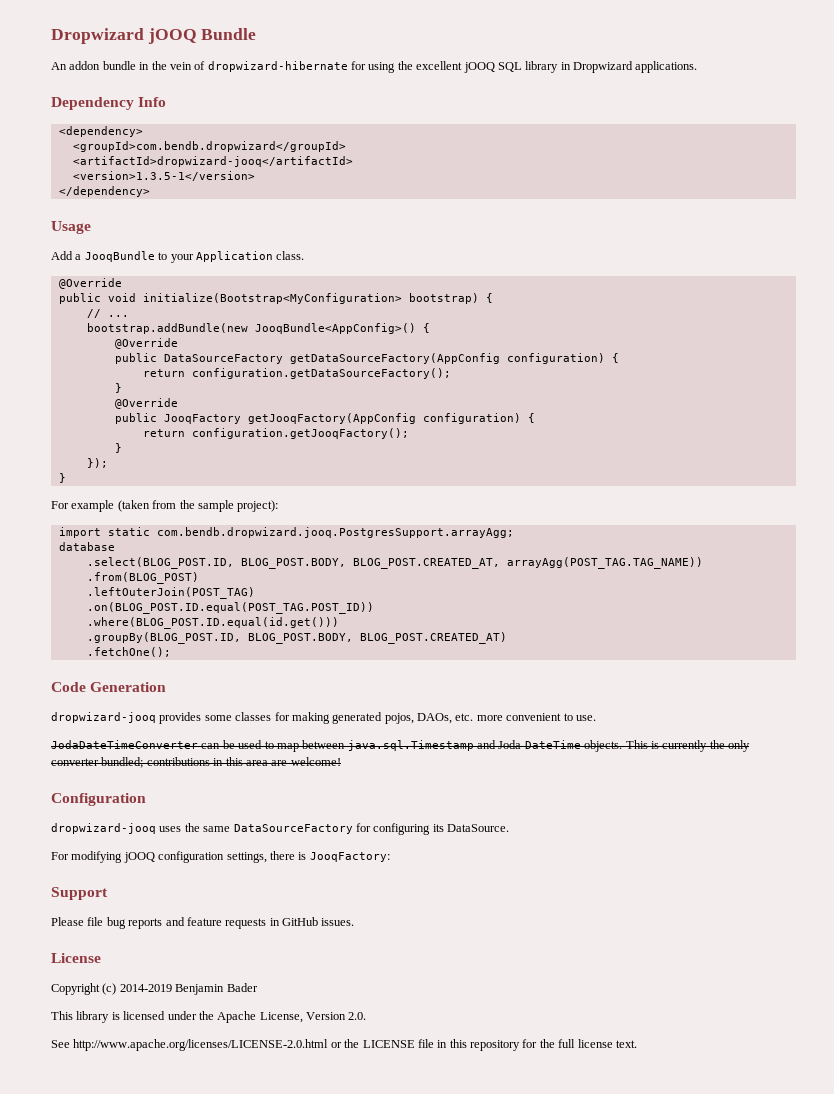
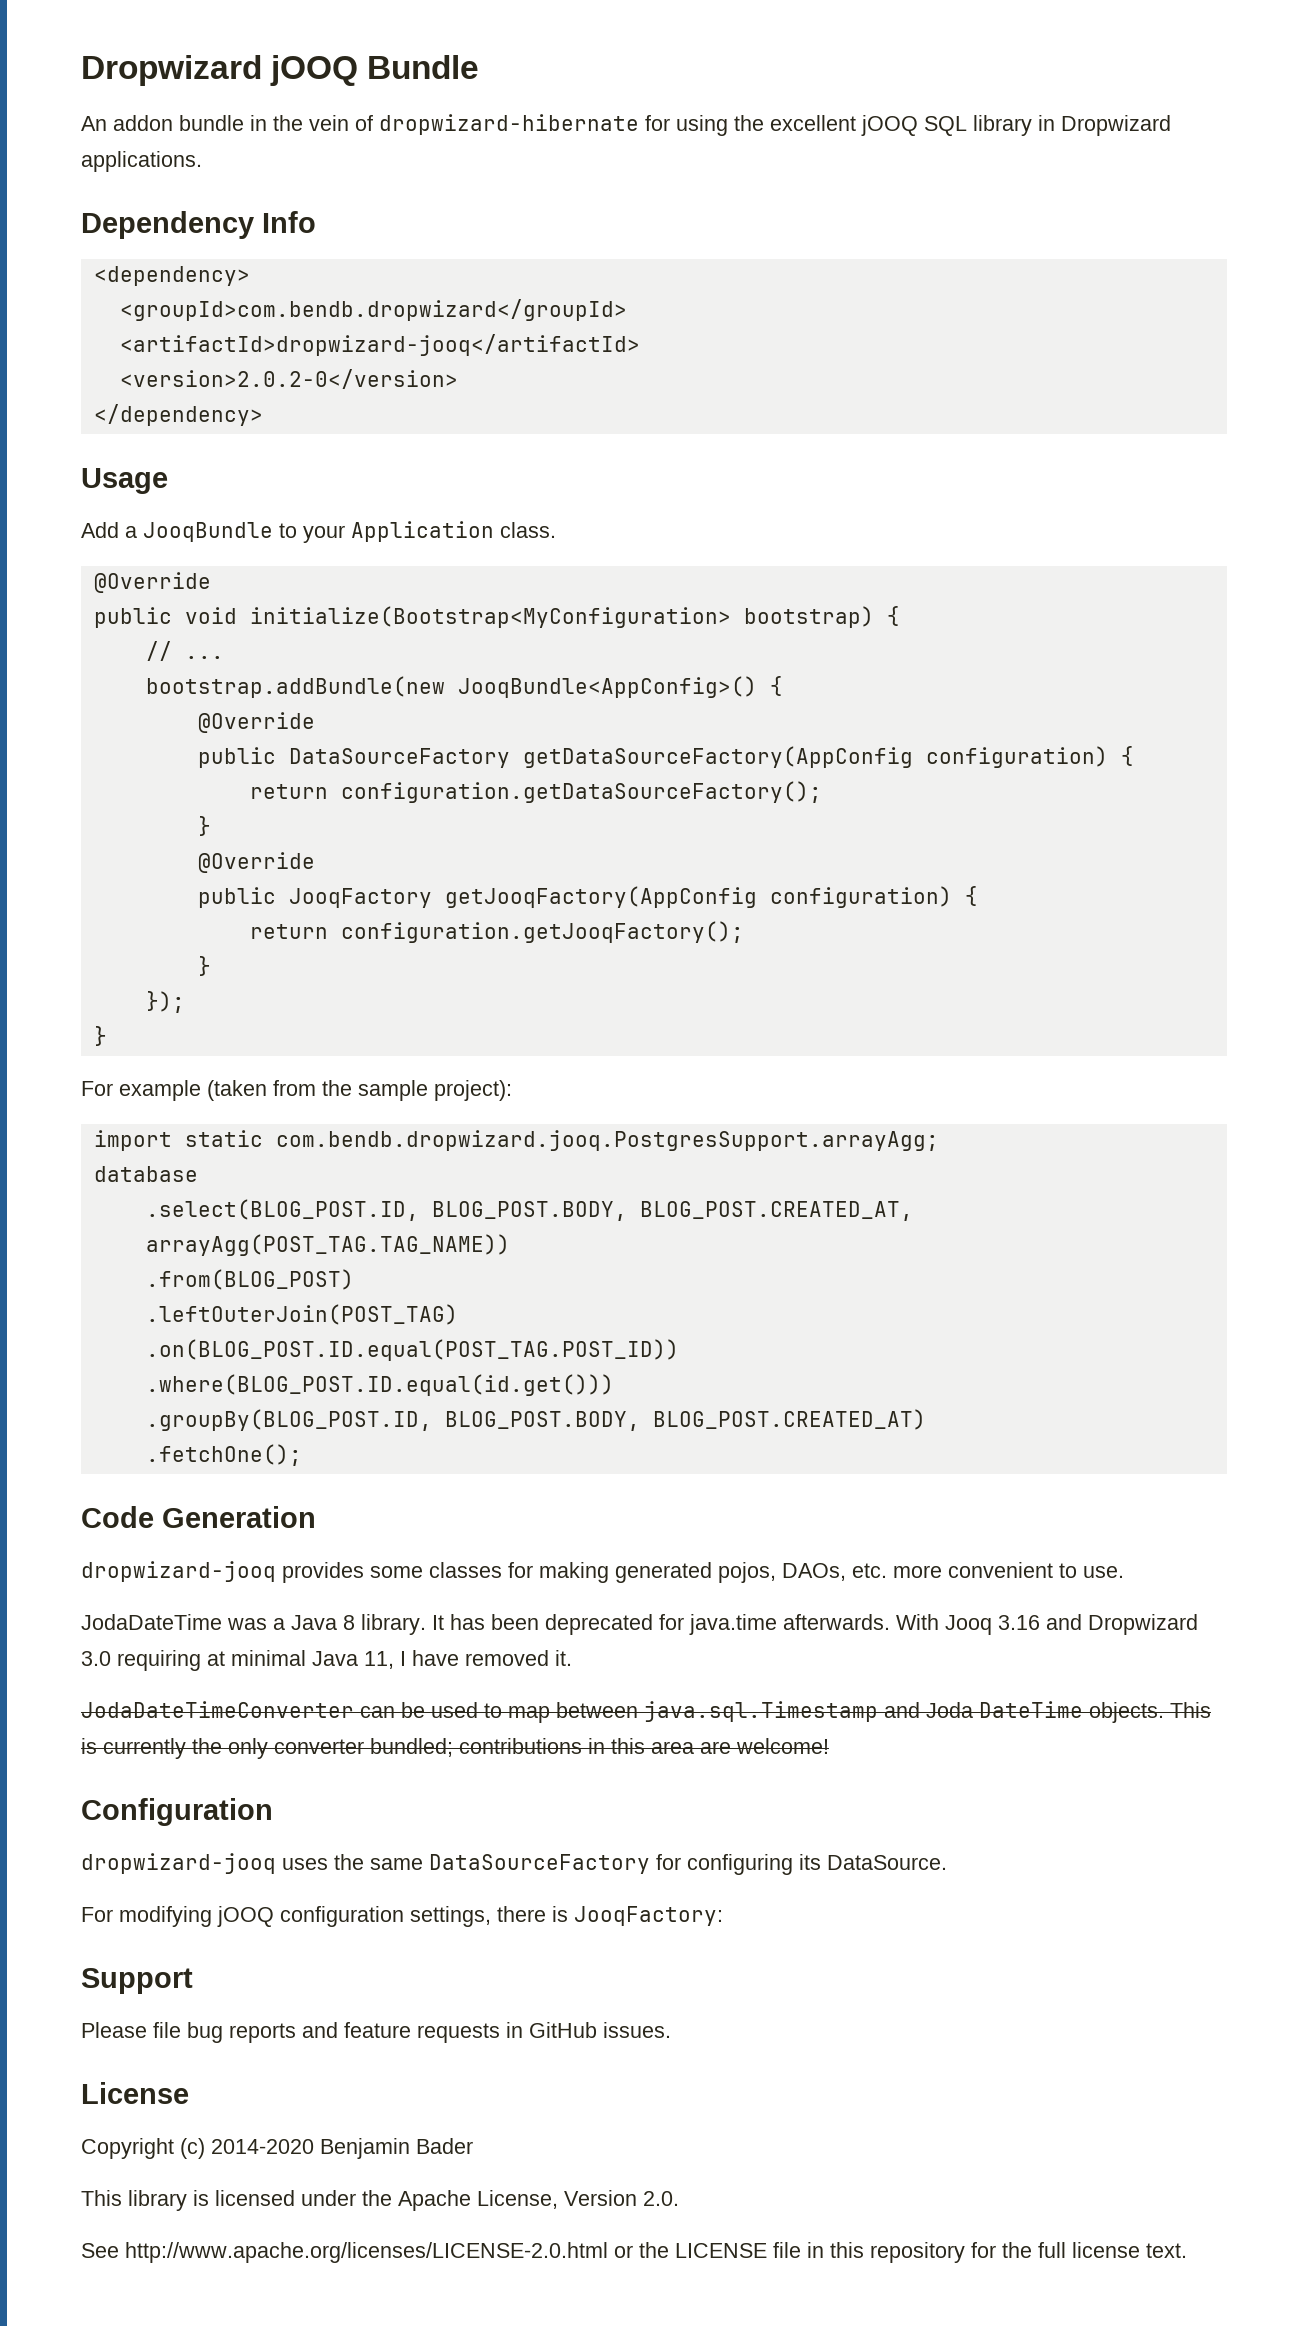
- <version>1.3.5-1</version>
+ <version>2.0.2-0</version>
+ JodaDateTime was a Java 8 library. It has been deprecated for java.time afterwards. With Jooq 3.16 and Dropwizard 3.0 requiring at minimal Java 11, I have removed it.
- Copyright (c) 2014-2019 Benjamin Bader
+ Copyright (c) 2014-2020 Benjamin Bader

